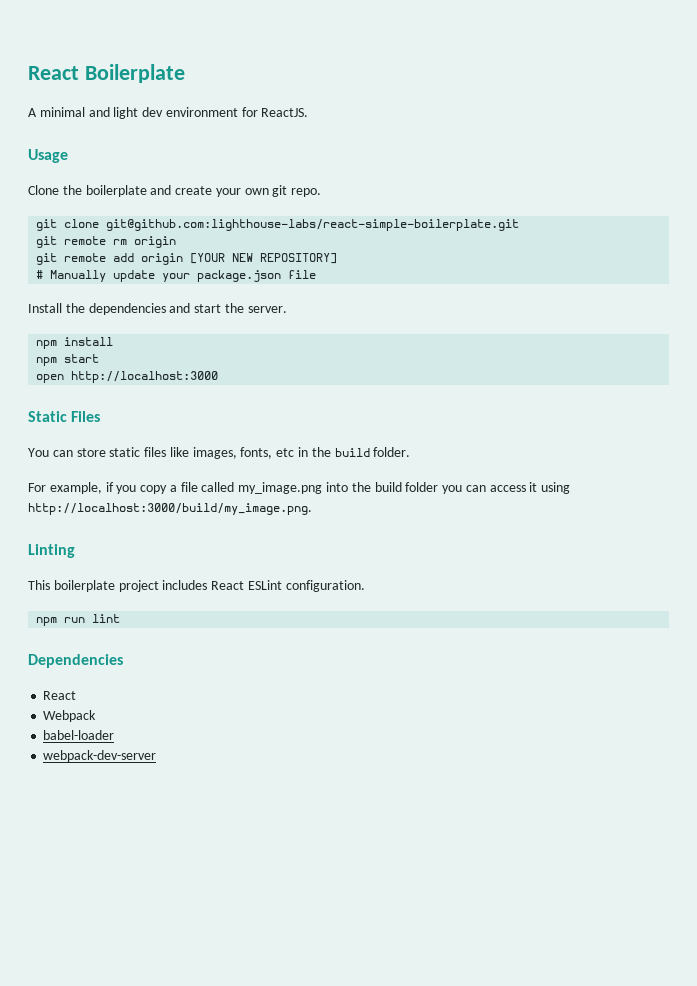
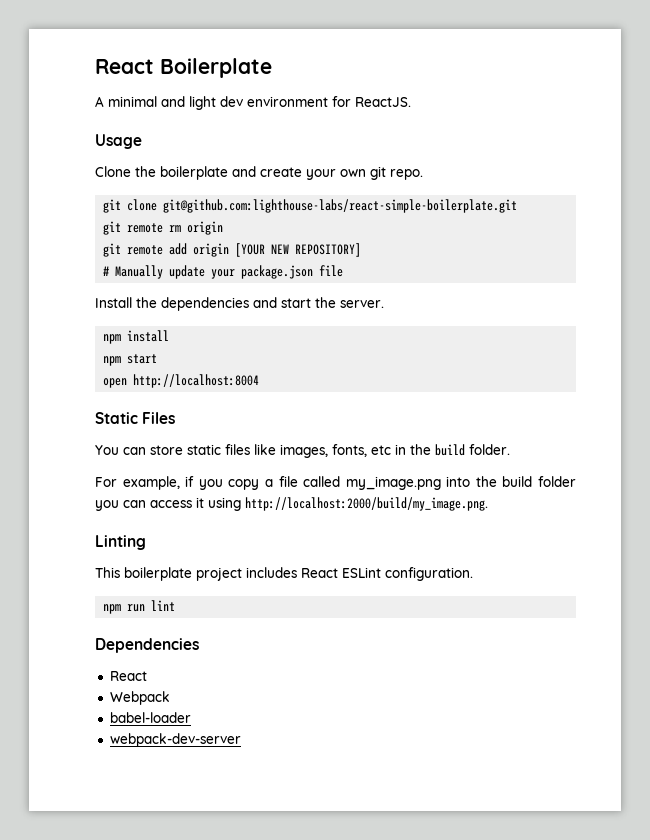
- open http://localhost:3000
+ open http://localhost:8004
- For example, if you copy a file called my_image.png into the build folder you can access it using http://localhost:3000/build/my_image.png.
+ For example, if you copy a file called my_image.png into the build folder you can access it using http://localhost:2000/build/my_image.png.

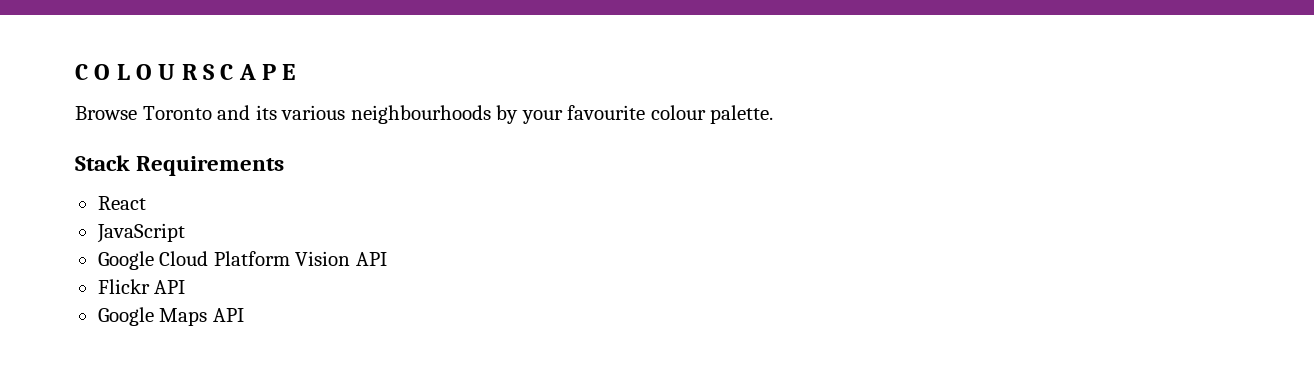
- React Boilerplate
- A minimal and light dev environment for ReactJS.
- Usage
- Clone the boilerplate and create your own git repo.
- git clone git@github.com:lighthouse-labs/react-simple-boilerplate.git
- git remote rm origin
- git remote add origin [YOUR NEW REPOSITORY]
- # Manually update your package.json file
- Install the dependencies and start the server.
- npm install
- npm start
- open http://localhost:8004
- Static Files
- You can store static files like images, fonts, etc in the build folder.
- For example, if you copy a file called my_image.png into the build folder you can access it using http://localhost:2000/build/my_image.png.
- Linting
- This boilerplate project includes React ESLint configuration.
- npm run lint
- Dependencies
+ C O L O U R S C A P E
+ Browse Toronto and its various neighbourhoods by your favourite colour palette.
+ Stack Requirements
  React
- Webpack
- babel-loader
- webpack-dev-server
+ JavaScript
+ Google Cloud Platform Vision API
+ Flickr API
+ Google Maps API

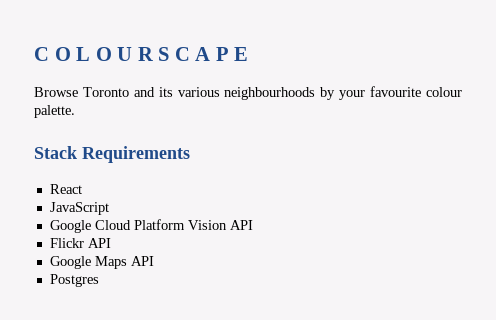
+ Postgres

